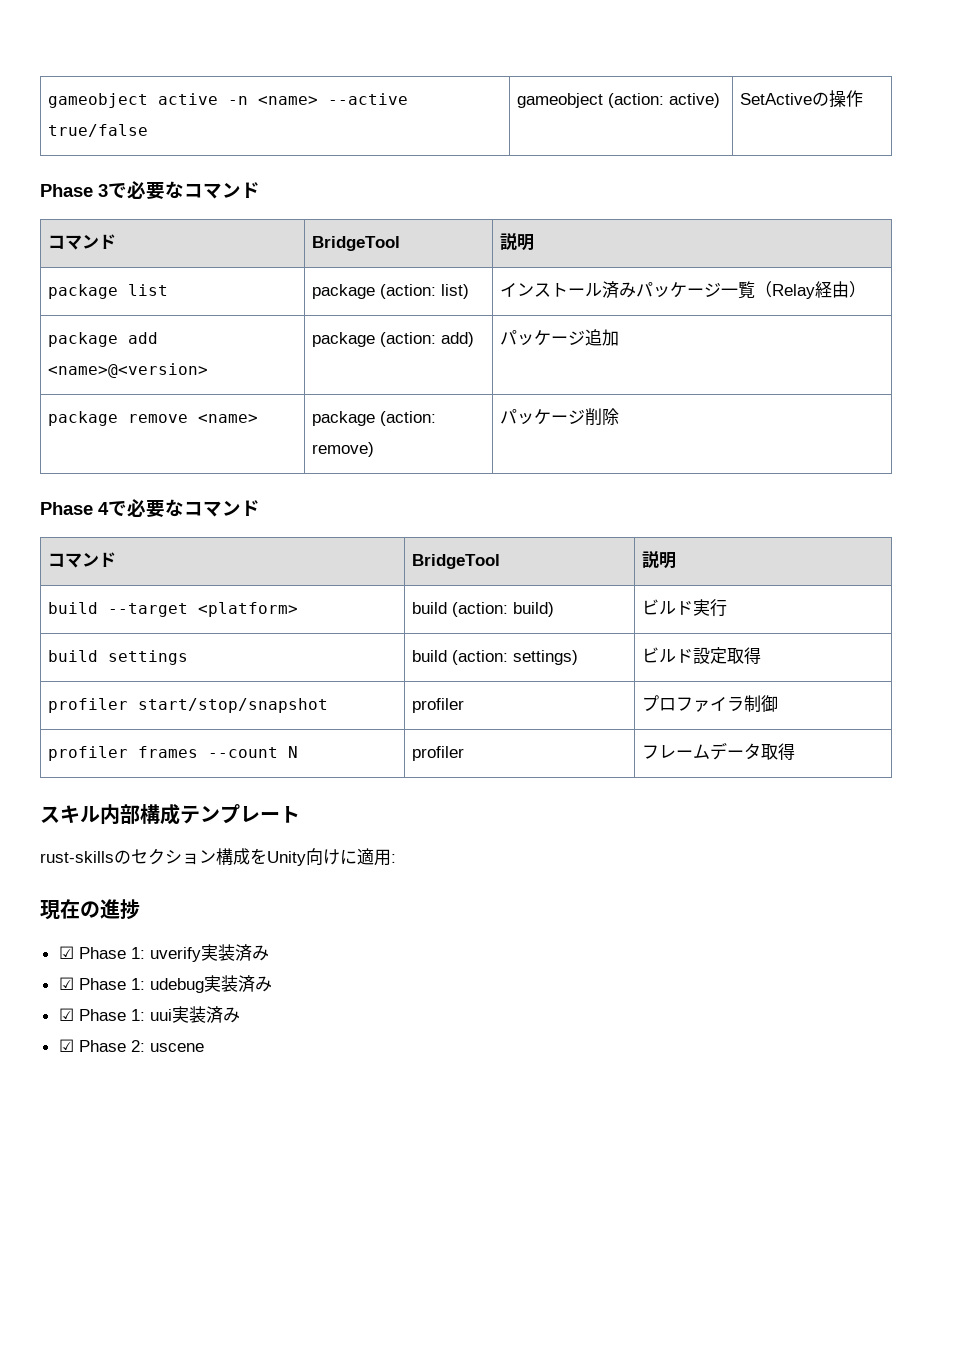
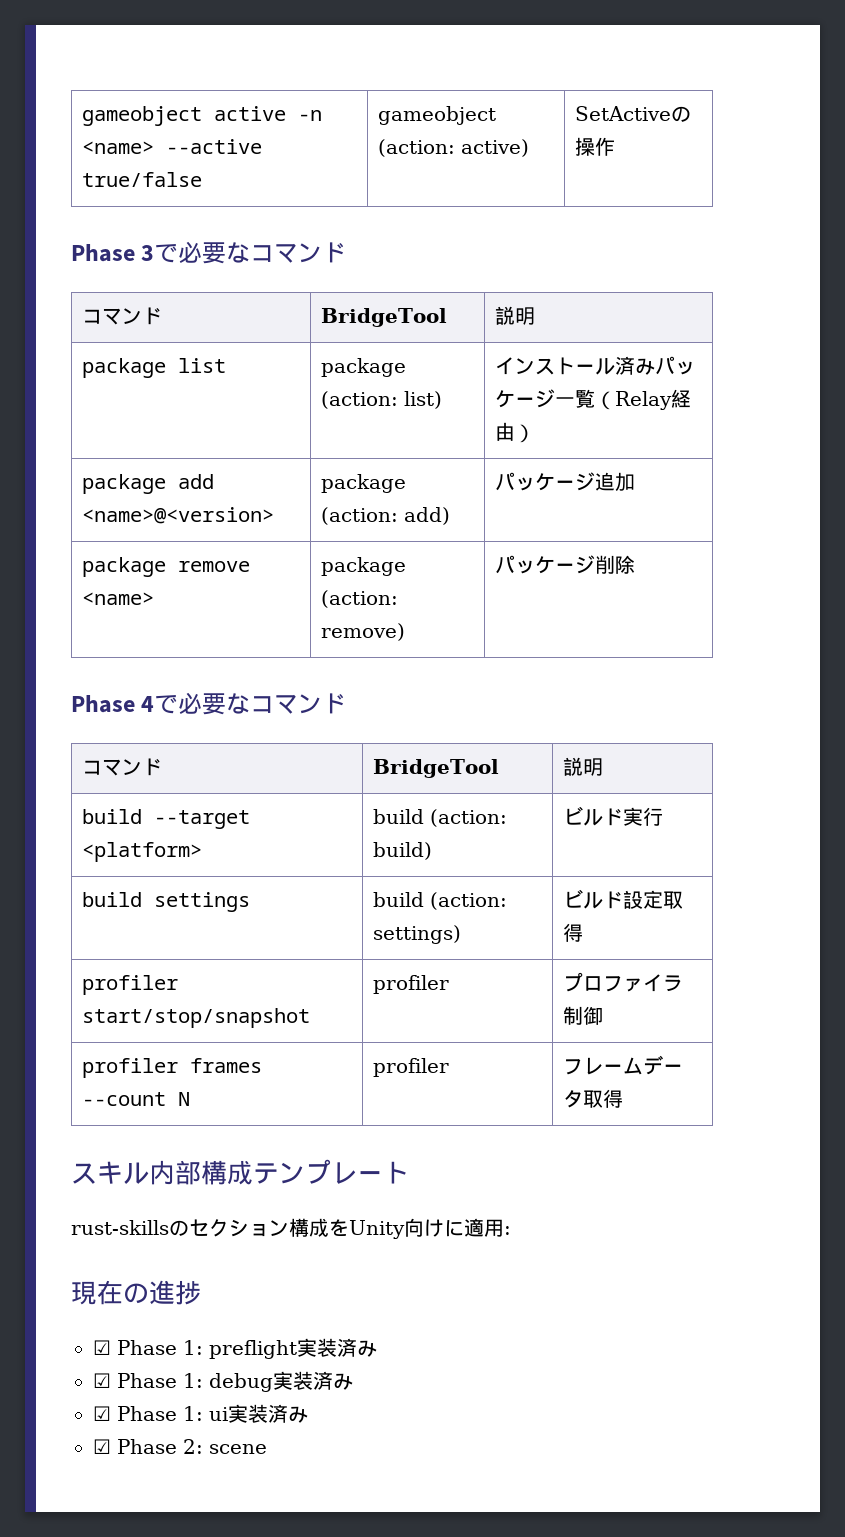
- ☑ Phase 1: uverify実装済み
- ☑ Phase 1: udebug実装済み
- ☑ Phase 1: uui実装済み
+ ☑ Phase 1: preflight実装済み
+ ☑ Phase 1: debug実装済み
+ ☑ Phase 1: ui実装済み
- ☑ Phase 2: uscene
+ ☑ Phase 2: scene

